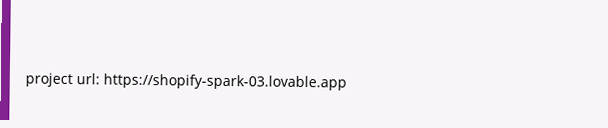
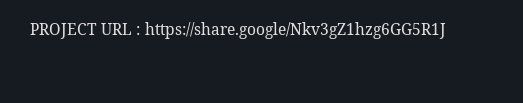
- project url: https://shopify-spark-03.lovable.app
+ PROJECT URL : https://share.google/Nkv3gZ1hzg6GG5R1J

